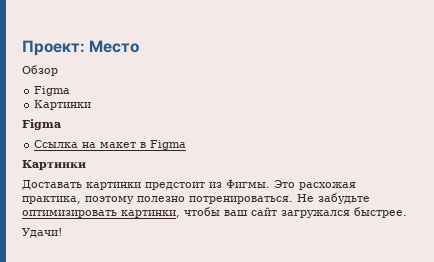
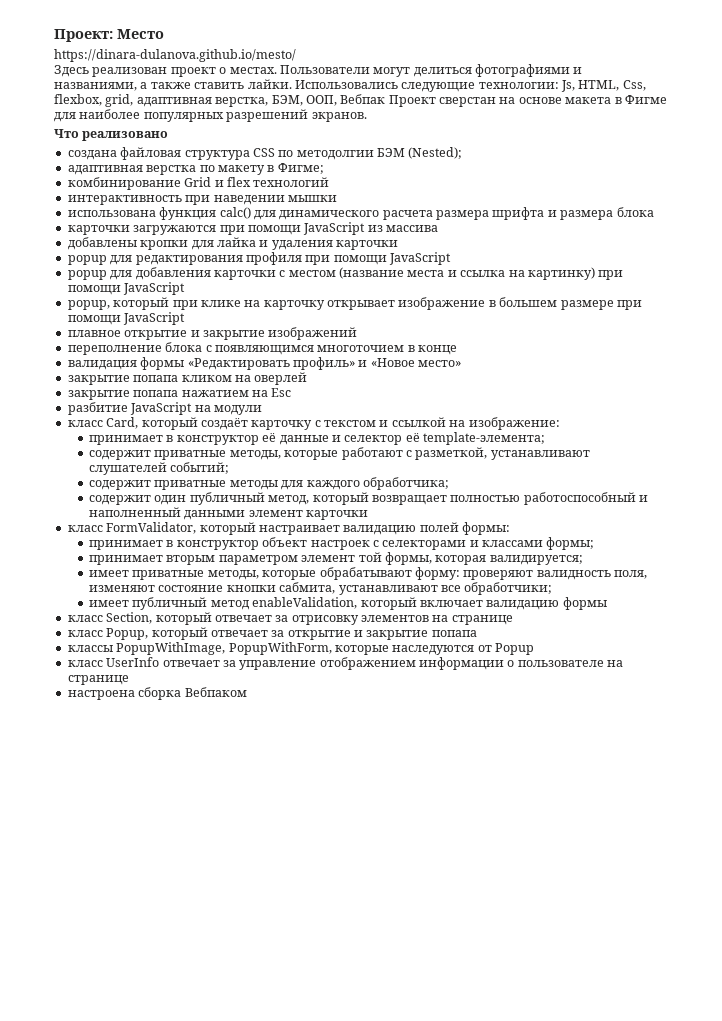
- Обзор
- Figma
- Картинки
- Figma
- Ссылка на макет в Figma
- Картинки
- Доставать картинки предстоит из Фигмы. Это расхожая практика, поэтому полезно потренироваться. Не забудьте оптимизировать картинки, чтобы ваш сайт загружался быстрее.
- Удачи!
+ https://dinara-dulanova.github.io/mesto/
+ Здесь реализован проект о местах. Пользователи могут делиться фотографиями и названиями, а также ставить лайки. Использовались следующие технологии: Js, HTML, Css, flexbox, grid, адаптивная верстка, БЭМ, ООП, Вебпак Проект сверстан на основе макета в Фигме для наиболее популярных разрешений экранов.
+ Что реализовано
+ cоздана файловая структура CSS по методолгии БЭМ (Nested);
+ адаптивная верстка по макету в Фигме;
+ комбинирование Grid и flex технологий
+ интерактивность при наведении мышки
+ использована функция calc() для динамического расчета размера шрифта и размера блока
+ карточки загружаются при помощи JavaScript из массива
+ добавлены кропки для лайка и удаления карточки
+ popup для редактирования профиля при помощи JavaScript
+ popup для добавления карточки с местом (название места и ссылка на картинку) при помощи JavaScript
+ popup, который при клике на карточку открывает изображение в большем размере при помощи JavaScript
+ плавное открытие и закрытие изображений
+ переполнение блока с появляющимся многоточием в конце
+ валидация формы «Редактировать профиль» и «Новое место»
+ закрытие попапа кликом на оверлей
+ закрытие попапа нажатием на Esc
+ разбитие JavaScript на модули
+ класс Card, который создаёт карточку с текстом и ссылкой на изображение:
+ принимает в конструктор её данные и селектор её template-элемента;
+ содержит приватные методы, которые работают с разметкой, устанавливают слушателей событий;
+ содержит приватные методы для каждого обработчика;
+ содержит один публичный метод, который возвращает полностью работоспособный и наполненный данными элемент карточки
+ класс FormValidator, который настраивает валидацию полей формы:
+ принимает в конструктор объект настроек с селекторами и классами формы;
+ принимает вторым параметром элемент той формы, которая валидируется;
+ имеет приватные методы, которые обрабатывают форму: проверяют валидность поля, изменяют состояние кнопки сабмита, устанавливают все обработчики;
+ имеет публичный метод enableValidation, который включает валидацию формы
+ класс Section, который отвечает за отрисовку элементов на странице
+ класс Popup, который отвечает за открытие и закрытие попапа
+ классы PopupWithImage, PopupWithForm, которые наследуются от Popup
+ класс UserInfo отвечает за управление отображением информации о пользователе на странице
+ настроена сборка Вебпаком

